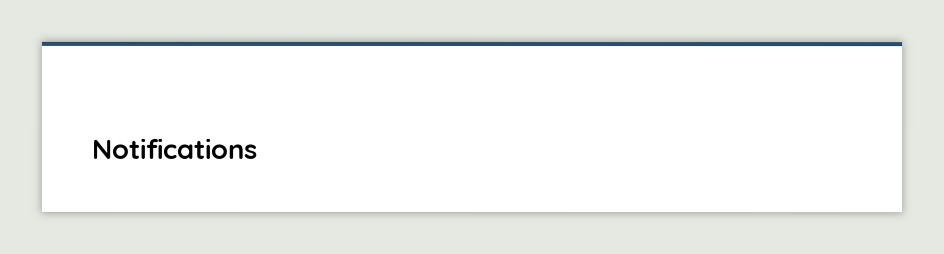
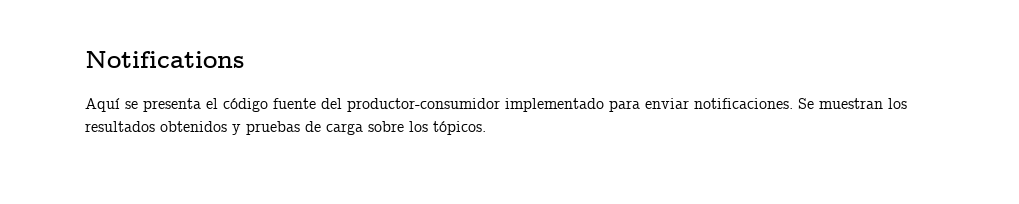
+ Aquí se presenta el código fuente del productor-consumidor implementado para enviar notificaciones. Se muestran los resultados obtenidos y pruebas de carga sobre los tópicos.

